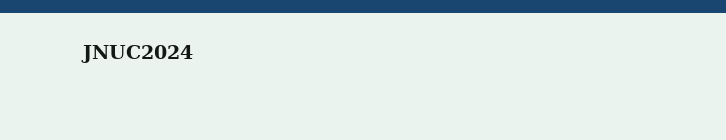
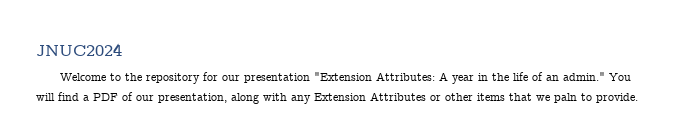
+ Welcome to the repository for our presentation "Extension Attributes: A year in the life of an admin." You will find a PDF of our presentation, along with any Extension Attributes or other items that we paln to provide.

